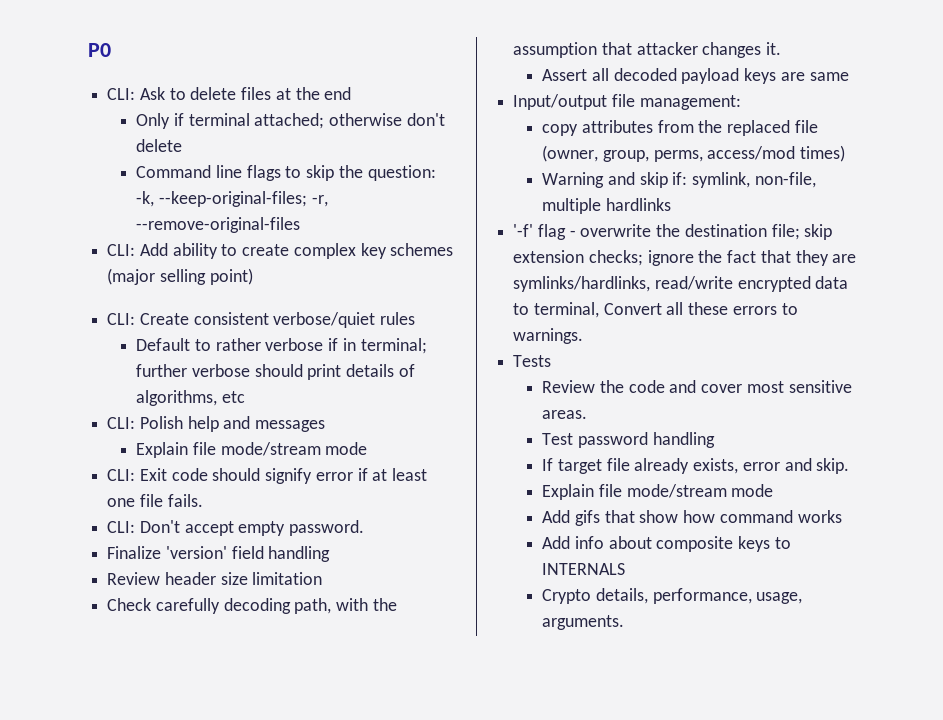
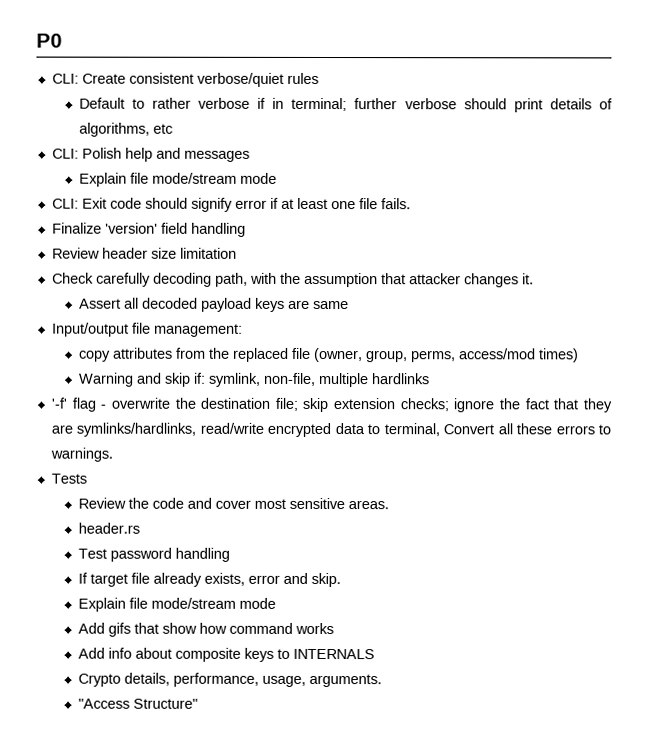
- CLI: Ask to delete files at the end
- Only if terminal attached; otherwise don't delete
- Command line flags to skip the question: -k, --keep-original-files; -r, --remove-original-files
- CLI: Add ability to create complex key schemes (major selling point)
- CLI: Don't accept empty password.
+ header.rs
+ "Access Structure"

